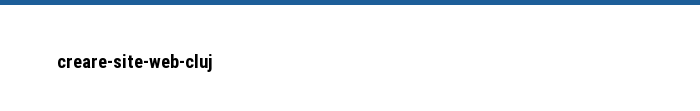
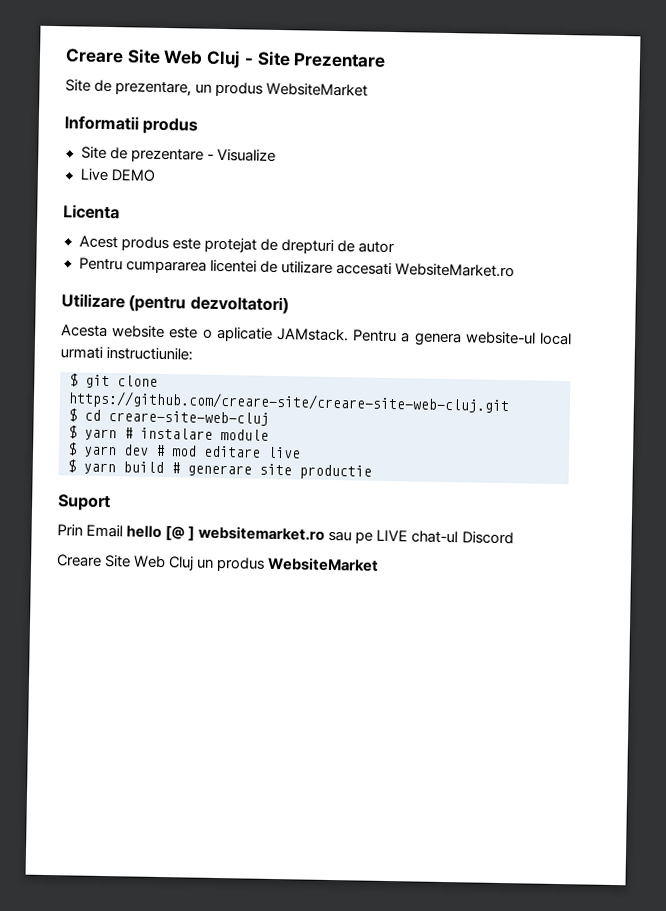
- creare-site-web-cluj
+ Creare Site Web Cluj - Site Prezentare
+ Site de prezentare, un produs WebsiteMarket
+ Informatii produs
+ Site de prezentare - Visualize
+ Live DEMO
+ Licenta
+ Acest produs este protejat de drepturi de autor
+ Pentru cumpararea licentei de utilizare accesati WebsiteMarket.ro
+ Utilizare (pentru dezvoltatori)
+ Acesta website este o aplicatie JAMstack. Pentru a genera website-ul local urmati instructiunile:
+ $ git clone https://github.com/creare-site/creare-site-web-cluj.git
+ $ cd creare-site-web-cluj
+ $ yarn # instalare module
+ $ yarn dev # mod editare live
+ $ yarn build # generare site productie
+ Suport
+ Prin Email hello [@ ] websitemarket.ro sau pe LIVE chat-ul Discord
+ Creare Site Web Cluj un produs WebsiteMarket

